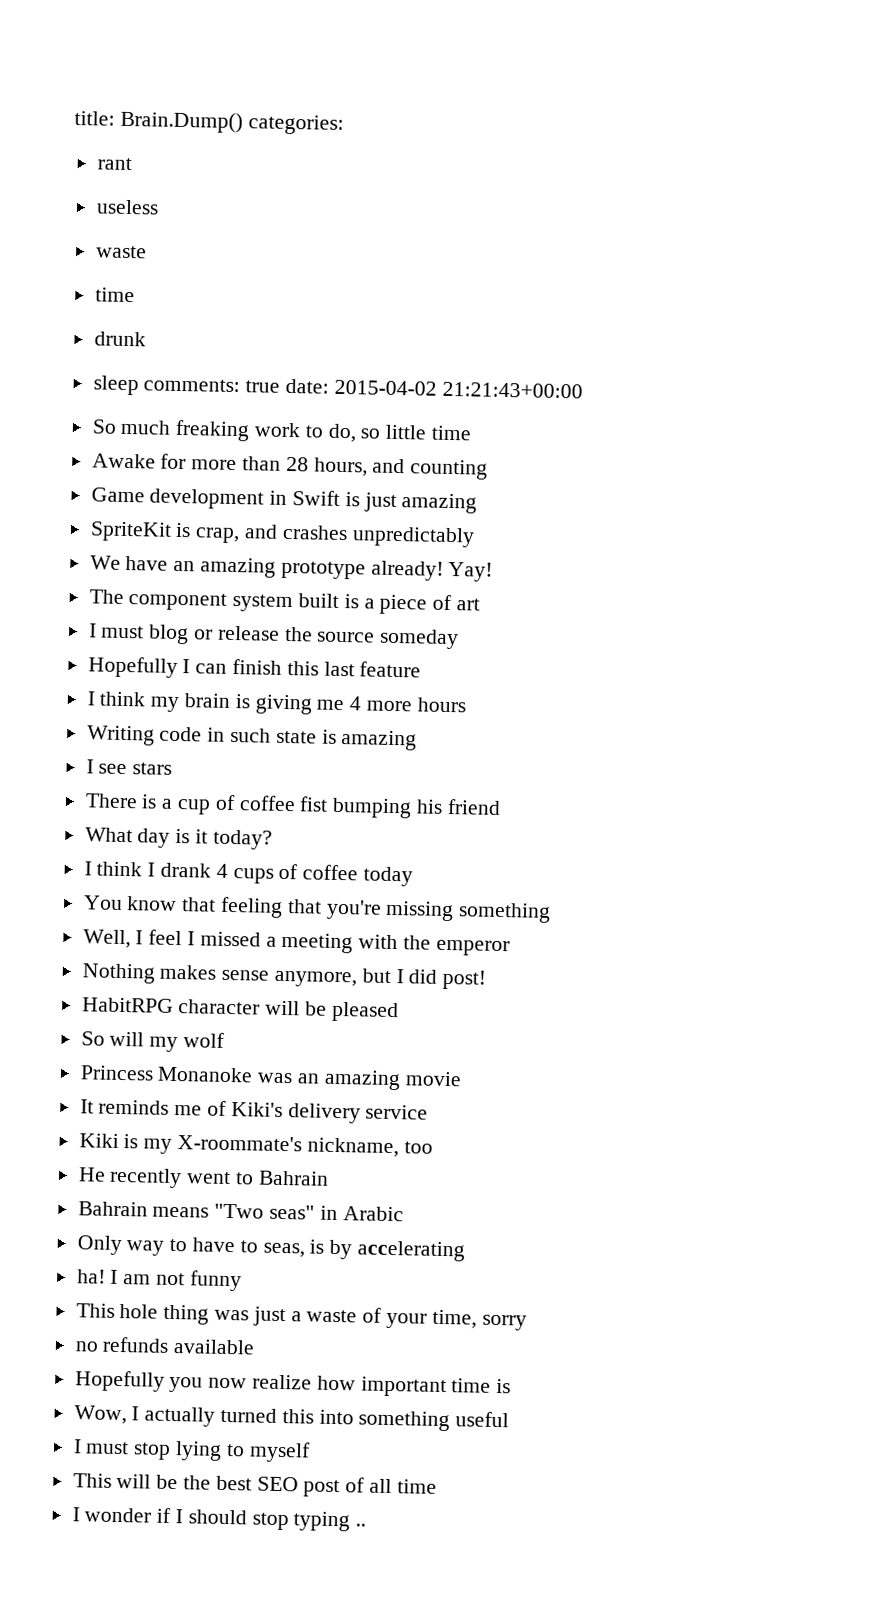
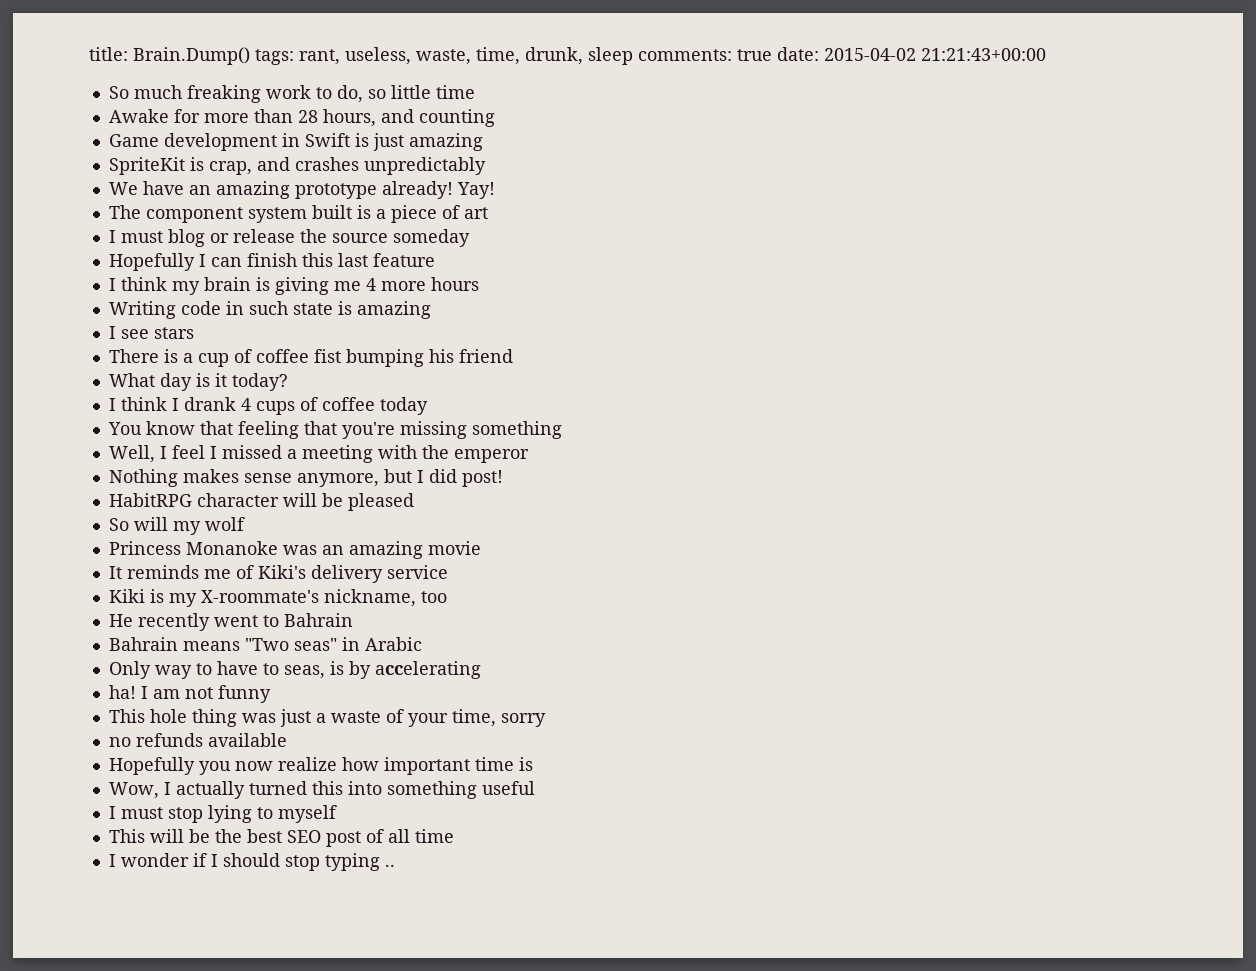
- title: Brain.Dump() categories:
- rant
- useless
- waste
- time
- drunk
- sleep comments: true date: 2015-04-02 21:21:43+00:00
+ title: Brain.Dump() tags: rant, useless, waste, time, drunk, sleep comments: true date: 2015-04-02 21:21:43+00:00

